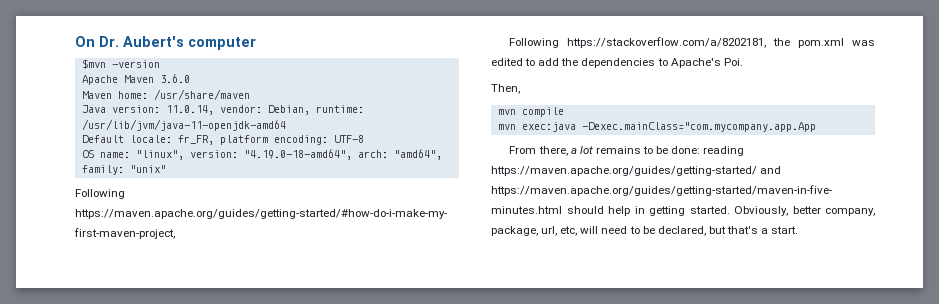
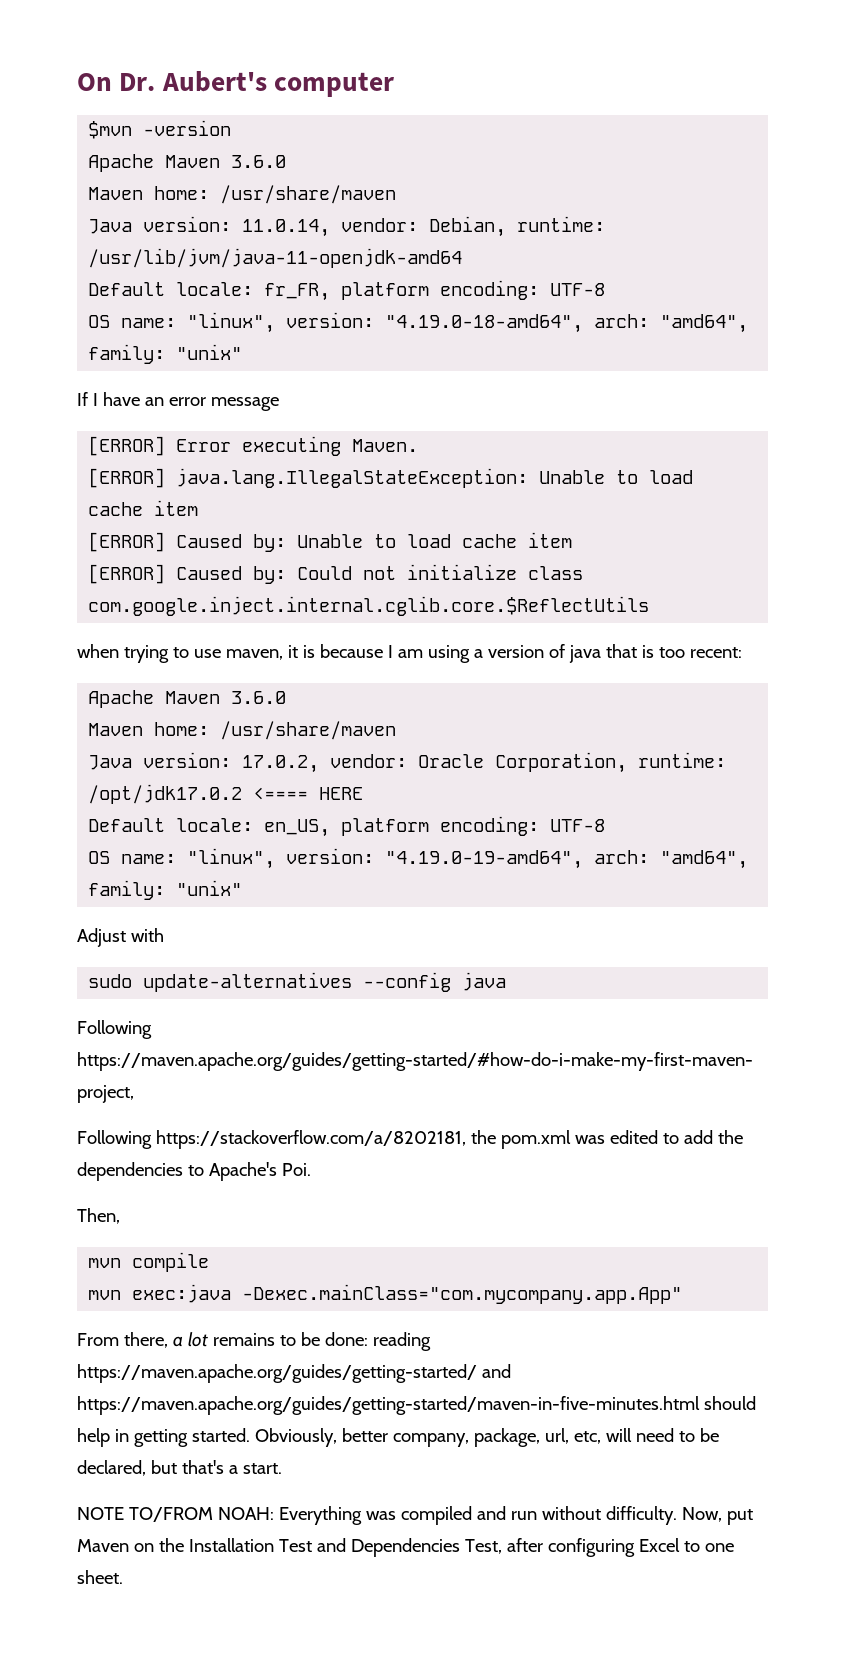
+ If I have an error message
+ [ERROR] Error executing Maven.
+ [ERROR] java.lang.IllegalStateException: Unable to load cache item
+ [ERROR] Caused by: Unable to load cache item
+ [ERROR] Caused by: Could not initialize class com.google.inject.internal.cglib.core.$ReflectUtils
+ when trying to use maven, it is because I am using a version of java that is too recent:
+ Apache Maven 3.6.0
+ Maven home: /usr/share/maven
+ Java version: 17.0.2, vendor: Oracle Corporation, runtime: /opt/jdk17.0.2 <==== HERE
+ Default locale: en_US, platform encoding: UTF-8
+ OS name: "linux", version: "4.19.0-19-amd64", arch: "amd64", family: "unix"
+ Adjust with
+ sudo update-alternatives --config java
- mvn exec:java -Dexec.mainClass="com.mycompany.app.App
+ mvn exec:java -Dexec.mainClass="com.mycompany.app.App"
+ NOTE TO/FROM NOAH: Everything was compiled and run without difficulty. Now, put Maven on the Installation Test and Dependencies Test, after configuring Excel to one sheet.

